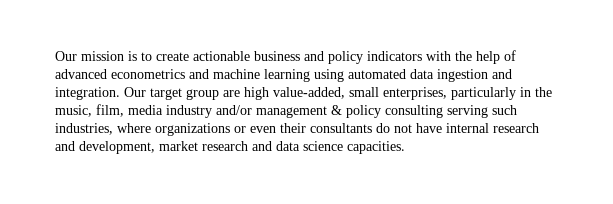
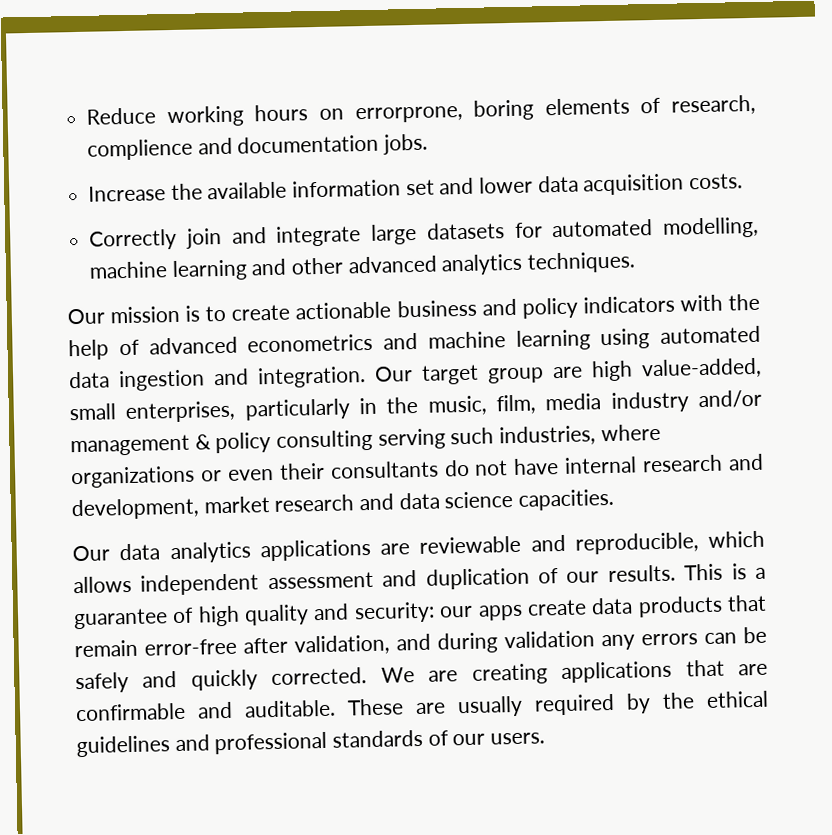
+ Reduce working hours on errorprone, boring elements of research, complience and documentation jobs.
+ Increase the available information set and lower data acquisition costs.
+ Correctly join and integrate large datasets for automated modelling, machine learning and other advanced analytics techniques.
+ Our data analytics applications are reviewable and reproducible, which allows independent assessment and duplication of our results. This is a guarantee of high quality and security: our apps create data products that remain error-free after validation, and during validation any errors can be safely and quickly corrected. We are creating applications that are confirmable and auditable. These are usually required by the ethical guidelines and professional standards of our users.

